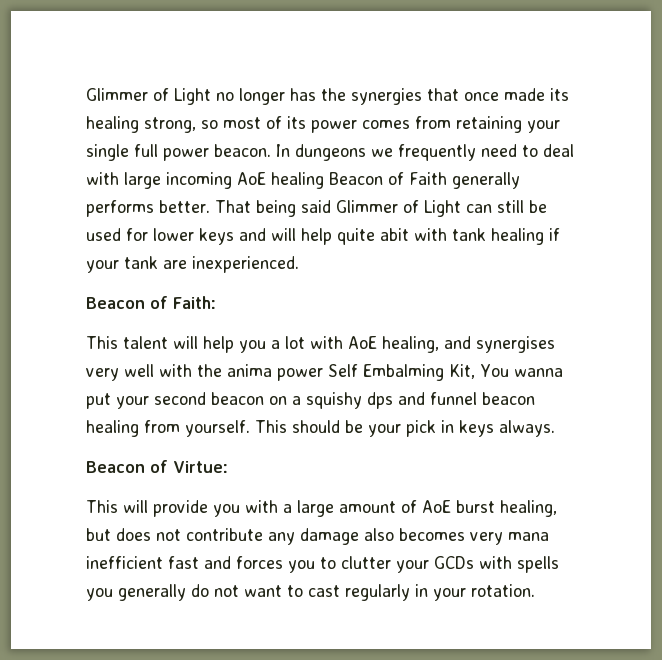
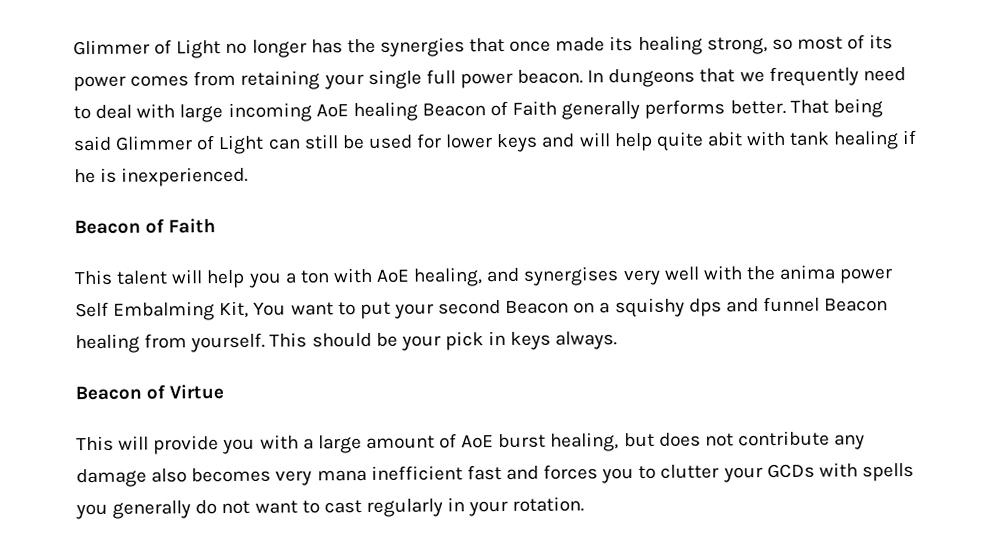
- In dungeons we frequently need to deal with large incoming AoE healing Beacon of Faith generally performs better.
+ In dungeons that we frequently need to deal with large incoming AoE healing Beacon of Faith generally performs better.
- That being said Glimmer of Light can still be used for lower keys and will help quite abit with tank healing if your tank are inexperienced.
- Beacon of Faith:
+ That being said Glimmer of Light can still be used for lower keys and will help quite abit with tank healing if he is inexperienced.
+ Beacon of Faith
- This talent will help you a lot with AoE healing, and synergises very well with the anima power Self Embalming Kit, You wanna put your second beacon on a squishy dps and funnel beacon healing from yourself.
+ This talent will help you a ton with AoE healing, and synergises very well with the anima power Self Embalming Kit, You want to put your second Beacon on a squishy dps and funnel Beacon healing from yourself.
- Beacon of Virtue:
+ Beacon of Virtue

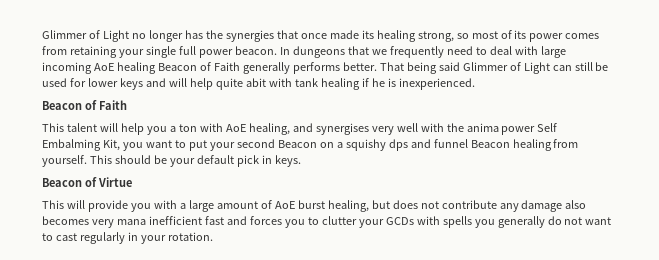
- This talent will help you a ton with AoE healing, and synergises very well with the anima power Self Embalming Kit, You want to put your second Beacon on a squishy dps and funnel Beacon healing from yourself.
+ This talent will help you a ton with AoE healing, and synergises very well with the anima power Self Embalming Kit, you want to put your second Beacon on a squishy dps and funnel Beacon healing from yourself.
- This should be your pick in keys always.
+ This should be your default pick in keys.

